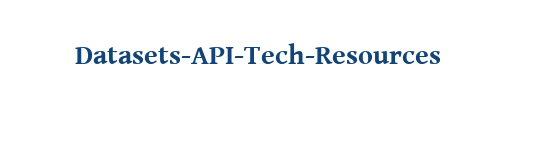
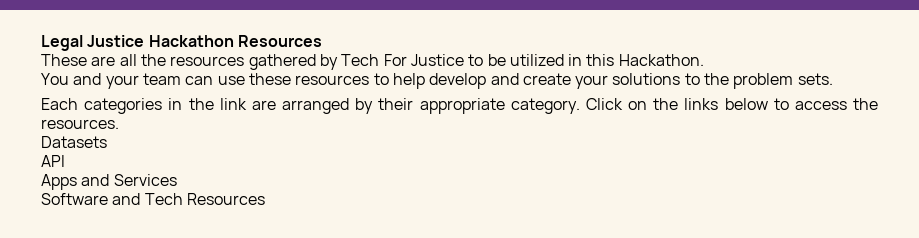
- Datasets-API-Tech-Resources
+ Legal Justice Hackathon Resources
+ These are all the resources gathered by Tech For Justice to be utilized in this Hackathon.
+ You and your team can use these resources to help develop and create your solutions to the problem sets.
+ Each categories in the link are arranged by their appropriate category. Click on the links below to access the resources.
+ Datasets
+ API
+ Apps and Services
+ Software and Tech Resources

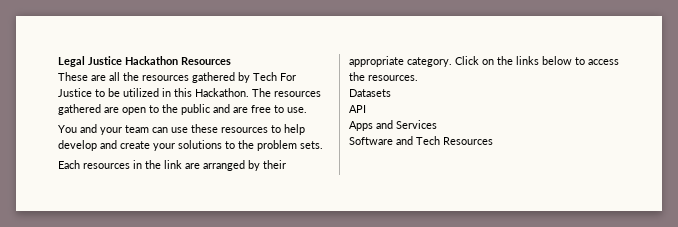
+ The resources gathered are open to the public and are free to use.
- Each categories in the link are arranged by their appropriate category.
+ Each resources in the link are arranged by their appropriate category.

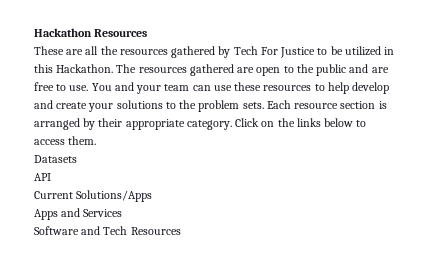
- Legal Justice Hackathon Resources
+ Hackathon Resources
- The resources gathered are open to the public and are free to use.
- You and your team can use these resources to help develop and create your solutions to the problem sets.
- Each resources in the link are arranged by their appropriate category.
+ The resources gathered are open to the public and are free to use. You and your team can use these resources to help develop and create your solutions to the problem sets. Each resource section is arranged by their appropriate category.
- Click on the links below to access the resources.
+ Click on the links below to access them.
+ Current Solutions/Apps

